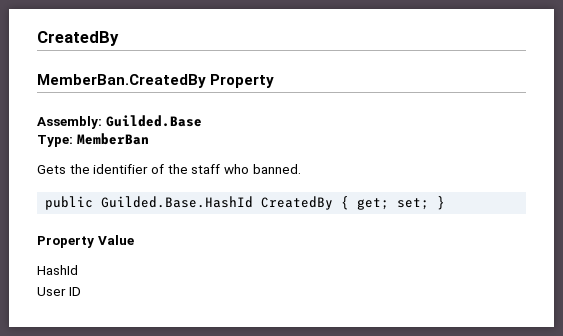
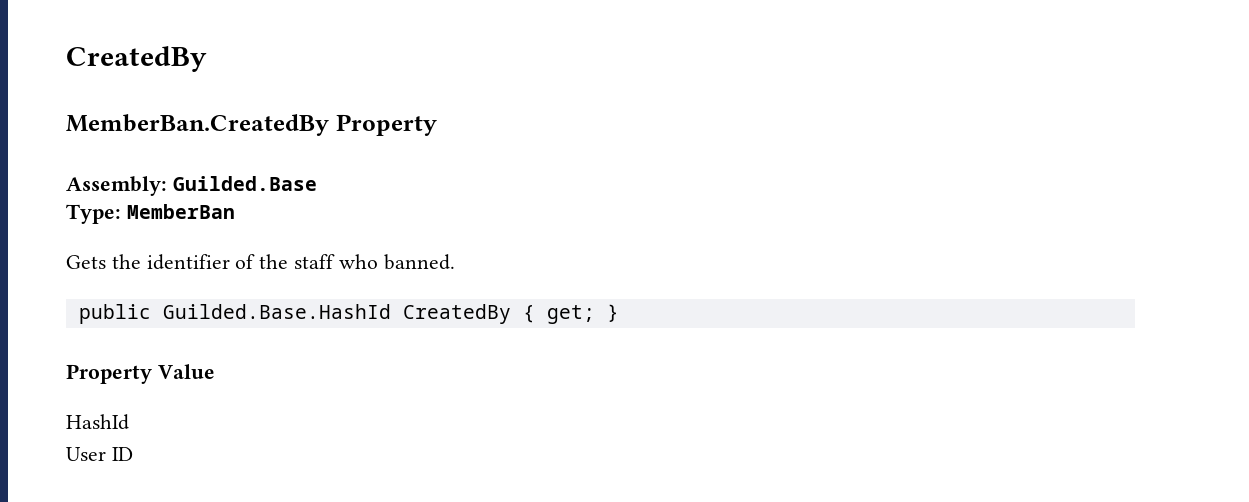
- public Guilded.Base.HashId CreatedBy { get; set; }
+ public Guilded.Base.HashId CreatedBy { get; }

